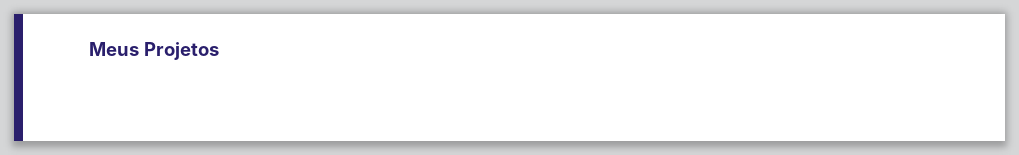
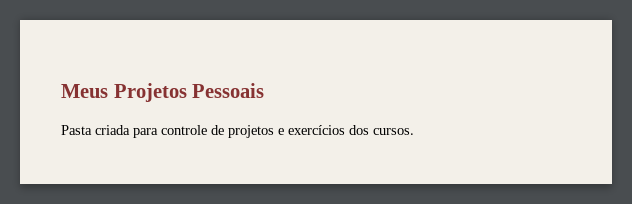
- Meus Projetos
+ Meus Projetos Pessoais
+ Pasta criada para controle de projetos e exercícios dos cursos.

